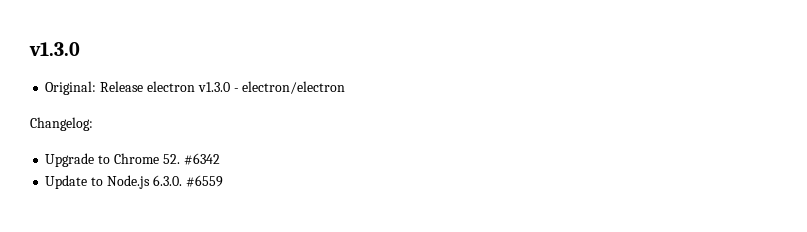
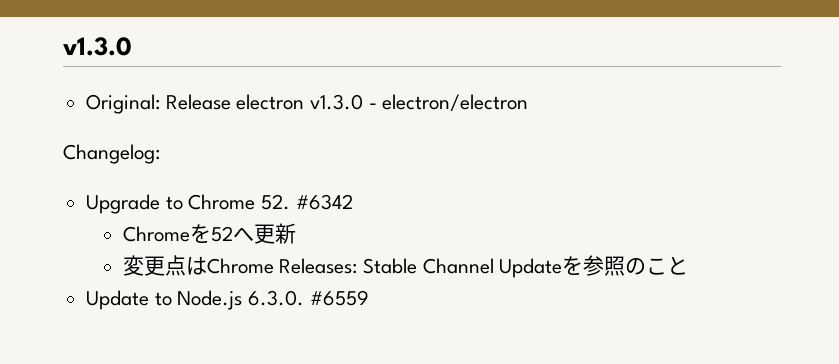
+ Chromeを52へ更新
+ 変更点はChrome Releases: Stable Channel Updateを参照のこと

